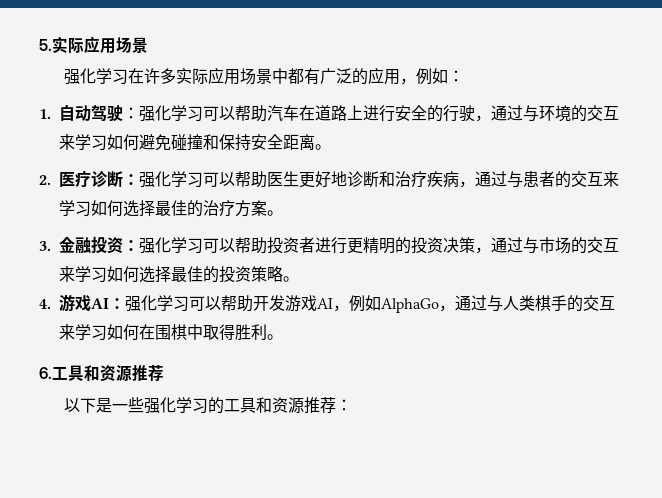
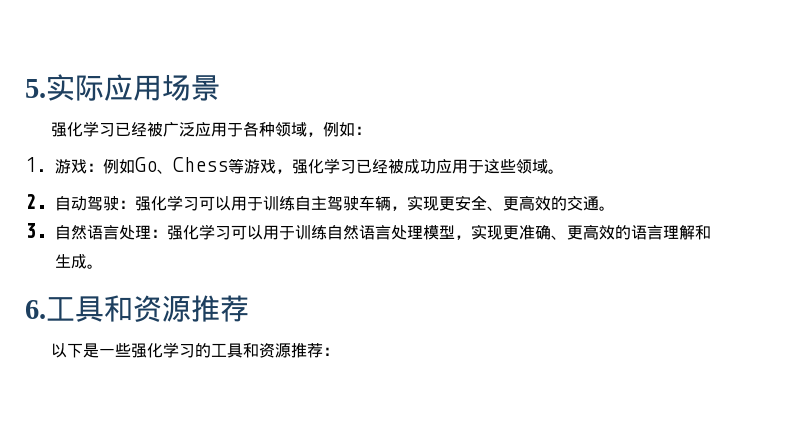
- 强化学习在许多实际应用场景中都有广泛的应用，例如：
- 1.自动驾驶：强化学习可以帮助汽车在道路上进行安全的行驶，通过与环境的交互来学习如何避免碰撞和保持安全距离。
- 2.医疗诊断：强化学习可以帮助医生更好地诊断和治疗疾病，通过与患者的交互来学习如何选择最佳的治疗方案。
- 3.金融投资：强化学习可以帮助投资者进行更精明的投资决策，通过与市场的交互来学习如何选择最佳的投资策略。
- 4.游戏AI：强化学习可以帮助开发游戏AI，例如AlphaGo，通过与人类棋手的交互来学习如何在围棋中取得胜利。
+ 强化学习已经被广泛应用于各种领域，例如：
+ 1.游戏：例如Go、Chess等游戏，强化学习已经被成功应用于这些领域。
+ 2.自动驾驶：强化学习可以用于训练自主驾驶车辆，实现更安全、更高效的交通。
+ 3.自然语言处理：强化学习可以用于训练自然语言处理模型，实现更准确、更高效的语言理解和生成。

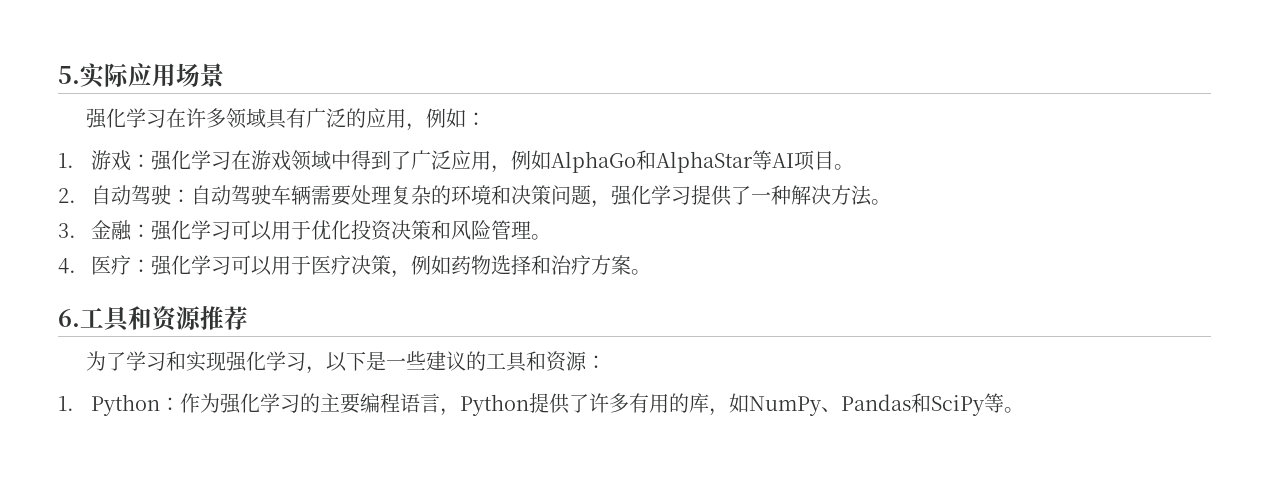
- 强化学习已经被广泛应用于各种领域，例如：
+ 强化学习在许多领域具有广泛的应用，例如：
- 1.游戏：例如Go、Chess等游戏，强化学习已经被成功应用于这些领域。
- 2.自动驾驶：强化学习可以用于训练自主驾驶车辆，实现更安全、更高效的交通。
- 3.自然语言处理：强化学习可以用于训练自然语言处理模型，实现更准确、更高效的语言理解和生成。
+ 1.游戏：强化学习在游戏领域中得到了广泛应用，例如AlphaGo和AlphaStar等AI项目。
+ 2.自动驾驶：自动驾驶车辆需要处理复杂的环境和决策问题，强化学习提供了一种解决方法。
+ 3.金融：强化学习可以用于优化投资决策和风险管理。
+ 4.医疗：强化学习可以用于医疗决策，例如药物选择和治疗方案。
- 以下是一些强化学习的工具和资源推荐：
+ 为了学习和实现强化学习，以下是一些建议的工具和资源：
+ 1. Python：作为强化学习的主要编程语言，Python提供了许多有用的库，如NumPy、Pandas和SciPy等。

